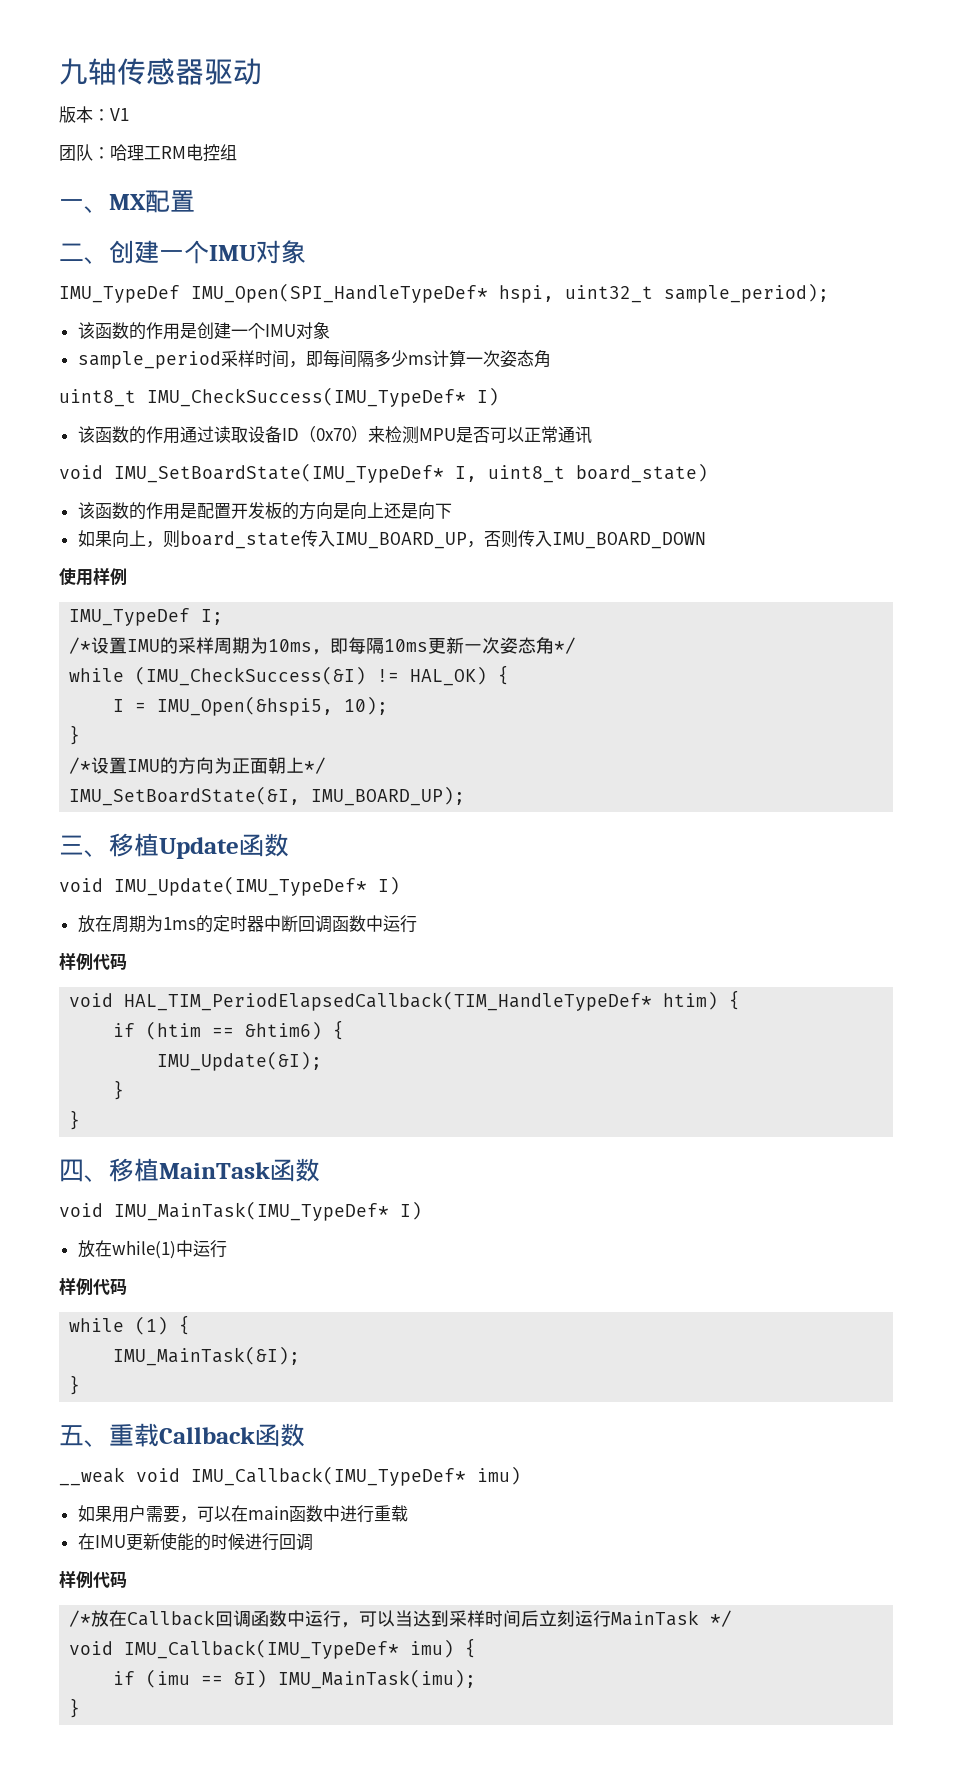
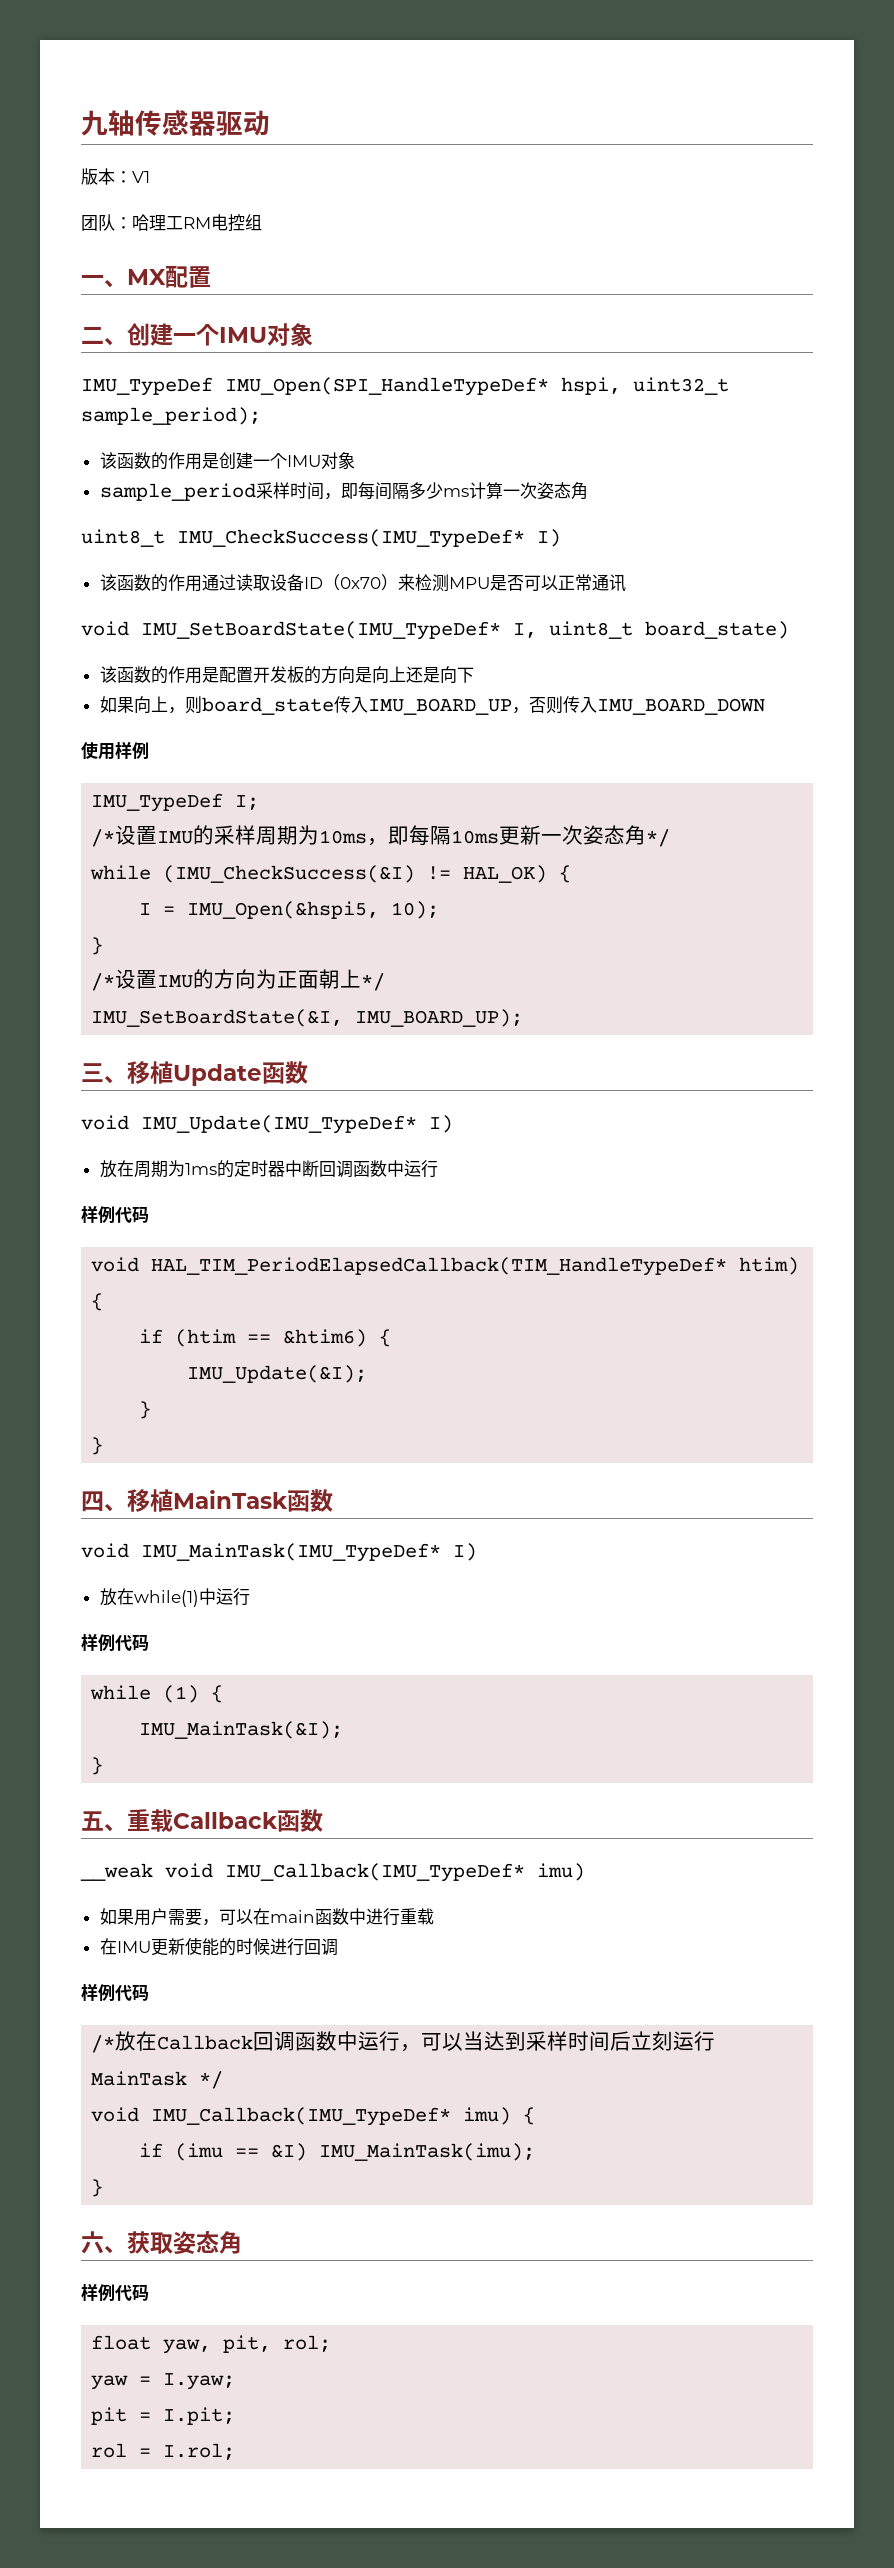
+ 六、获取姿态角
+ 样例代码
+ float yaw, pit, rol;
+ yaw = I.yaw;
+ pit = I.pit;
+ rol = I.rol;

